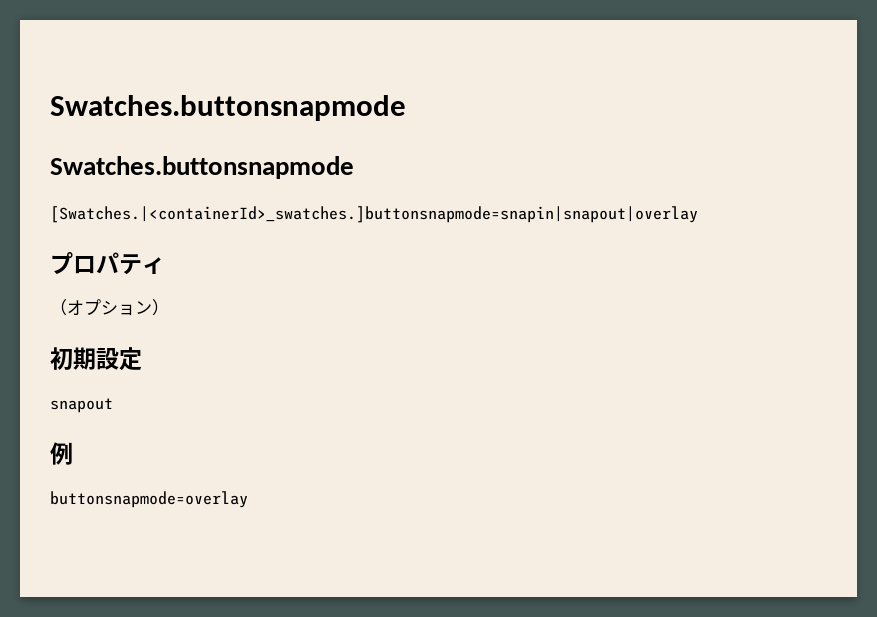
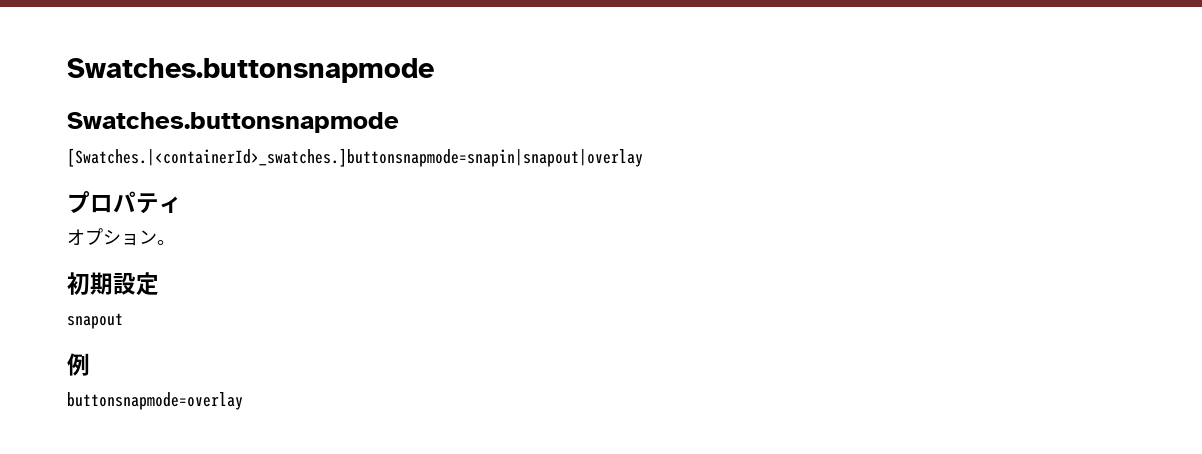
- （オプション）
+ オプション。

